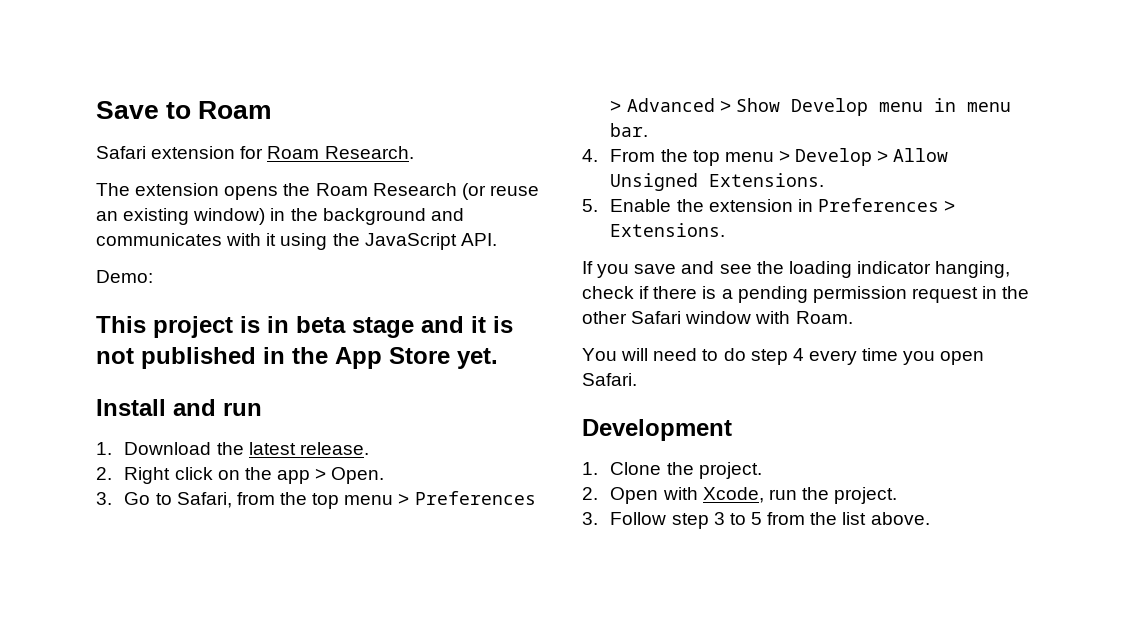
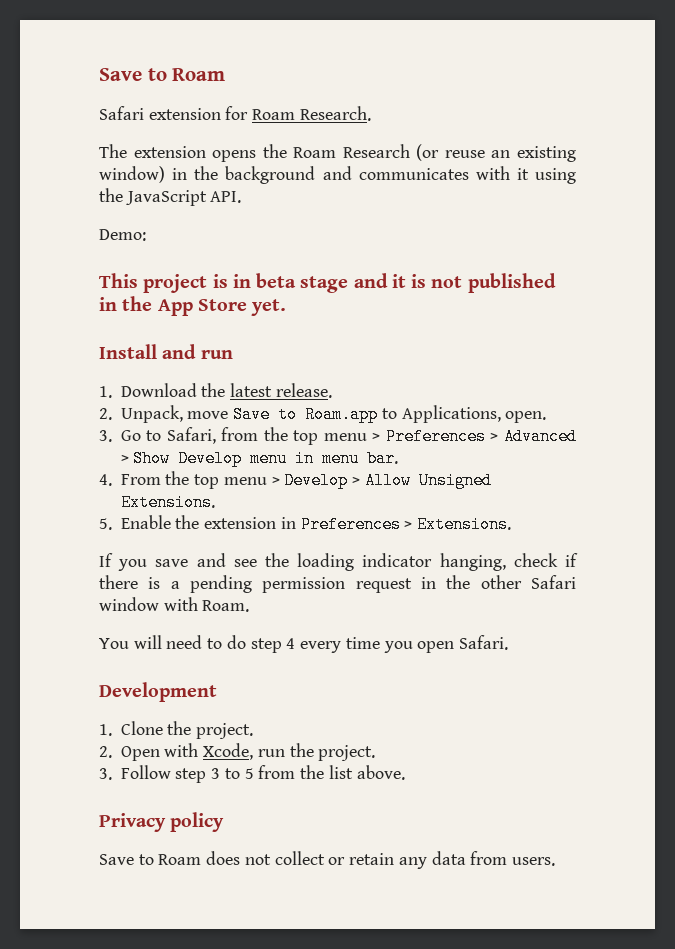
- 2. Right click on the app > Open.
+ 2. Unpack, move Save to Roam.app to Applications, open.
+ Privacy policy
+ Save to Roam does not collect or retain any data from users.

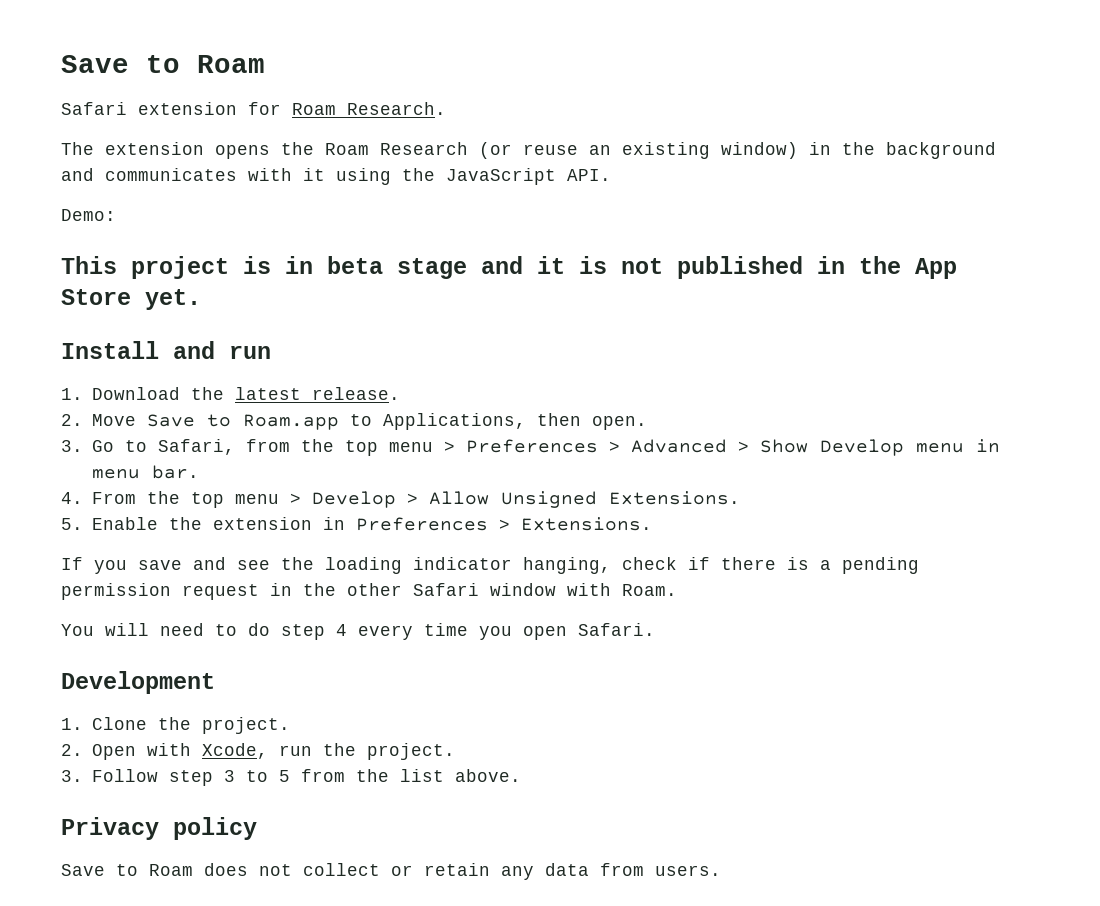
- 2. Unpack, move Save to Roam.app to Applications, open.
+ 2. Move Save to Roam.app to Applications, then open.

